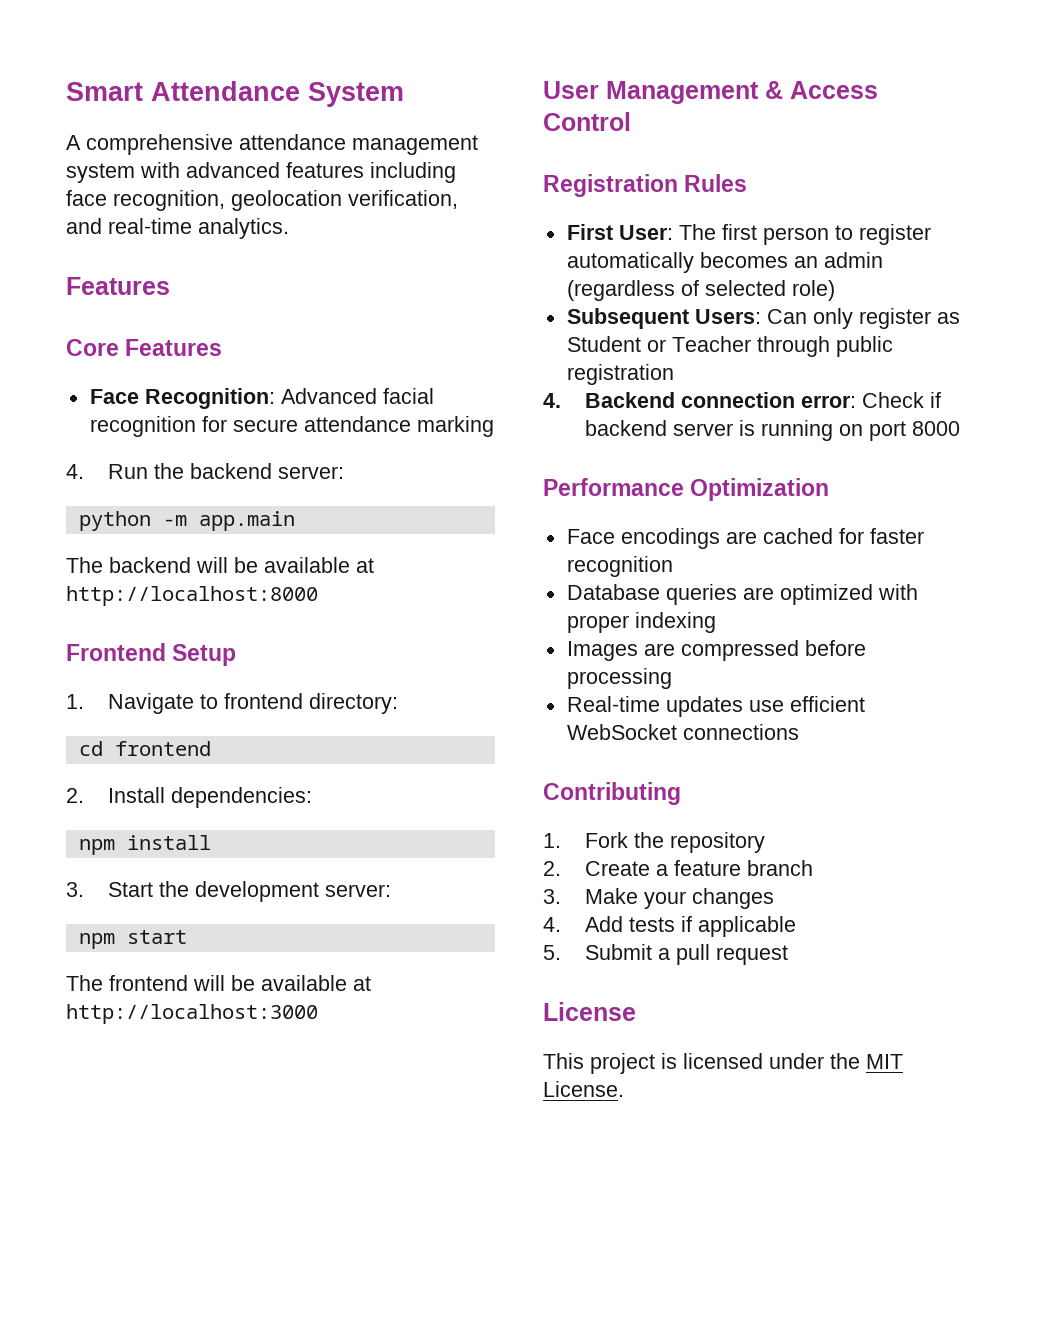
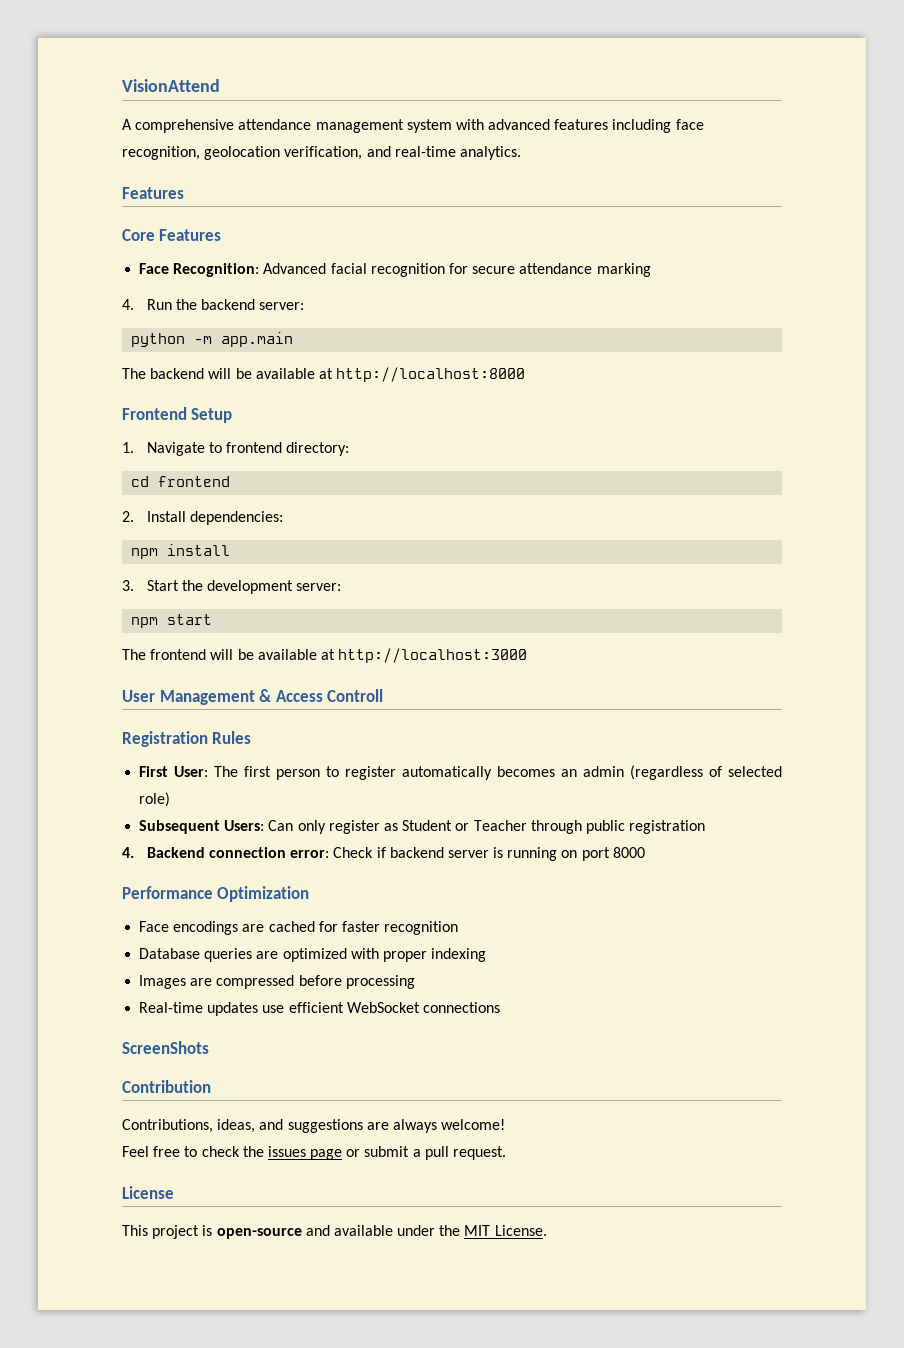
- Smart Attendance System
+ VisionAttend
- User Management & Access Control
+ User Management & Access Controll
- Contributing
- 1. Fork the repository
- 2. Create a feature branch
- 3. Make your changes
- 4. Add tests if applicable
- 5. Submit a pull request
+ ScreenShots
+ Contribution
+ Contributions, ideas, and suggestions are always welcome!
+ Feel free to check the issues page or submit a pull request.
- This project is licensed under the MIT License.
+ This project is open-source and available under the MIT License.

